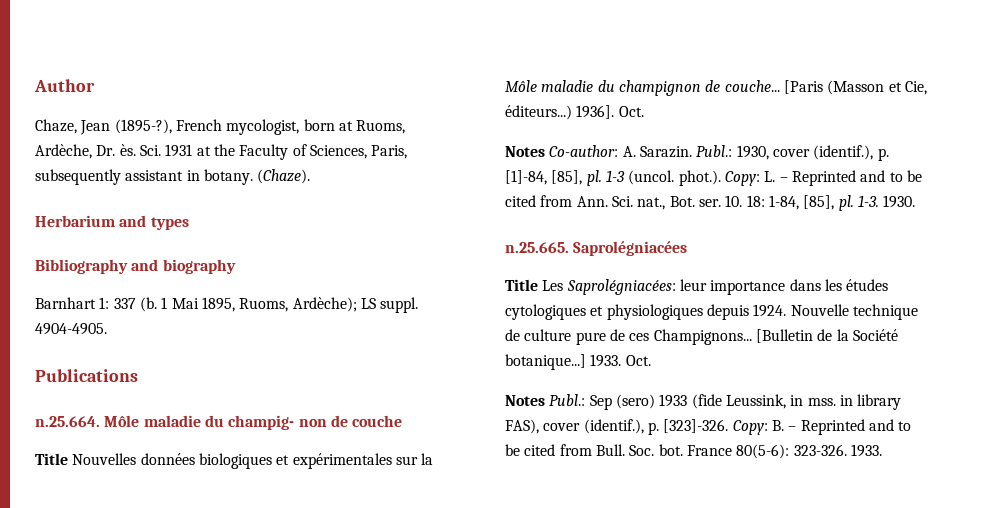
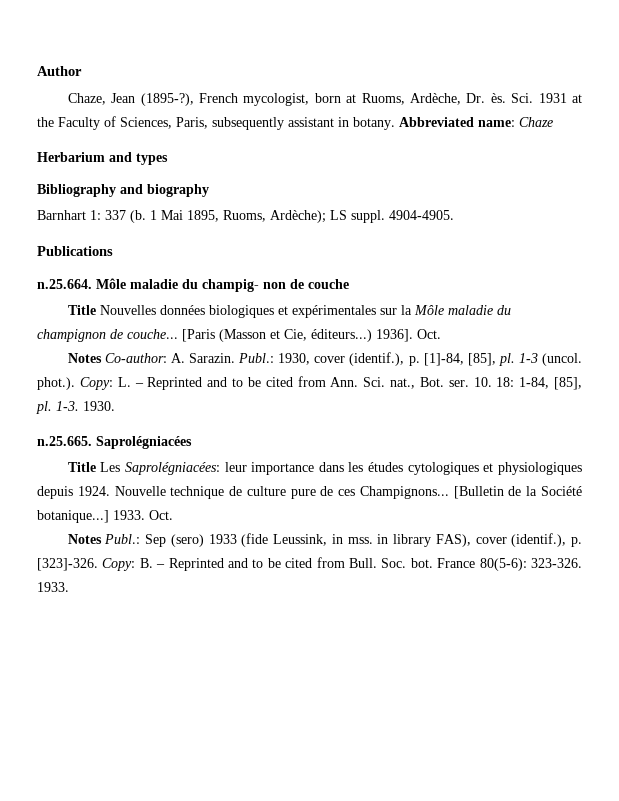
- (Chaze).
+ Abbreviated name: Chaze

